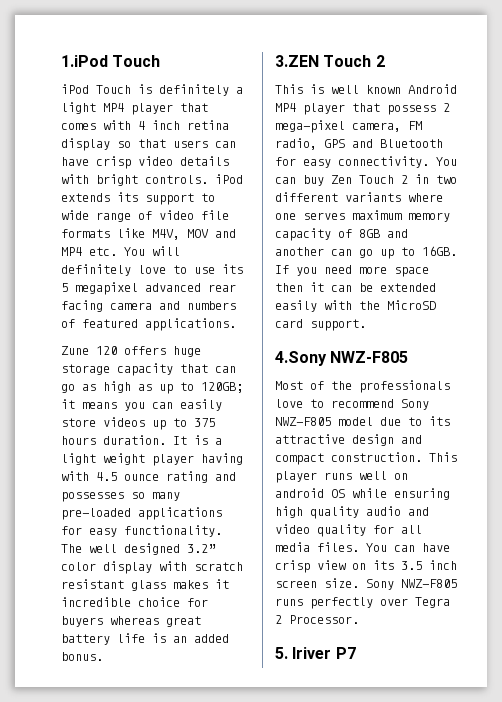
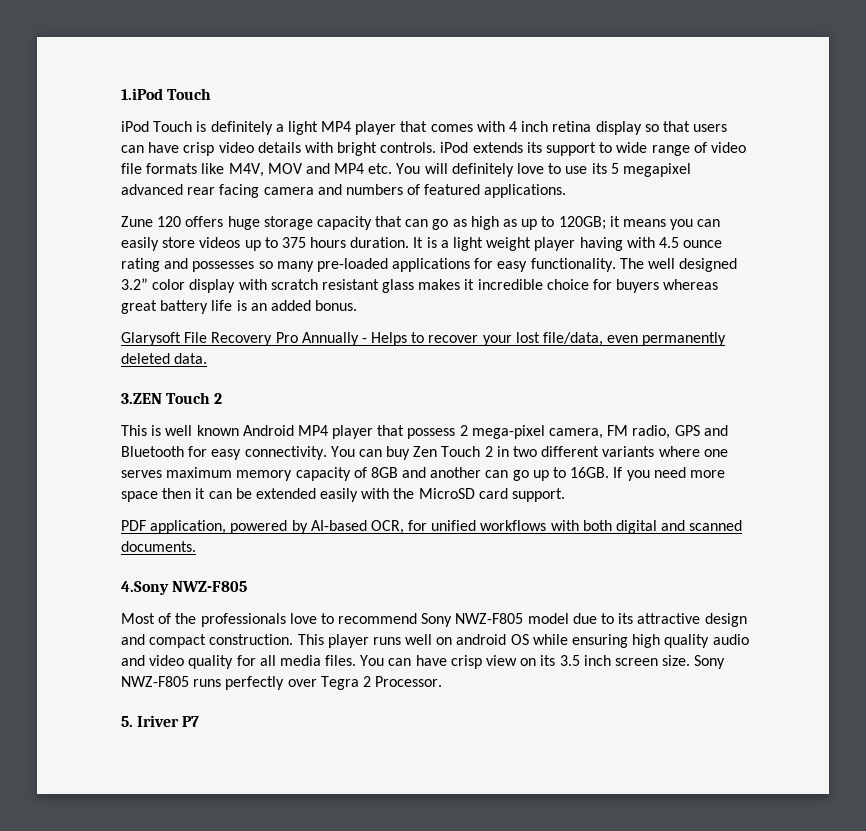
+ Glarysoft File Recovery Pro Annually - Helps to recover your lost file/data, even permanently deleted data.
+ PDF application, powered by AI-based OCR, for unified workflows with both digital and scanned documents.

